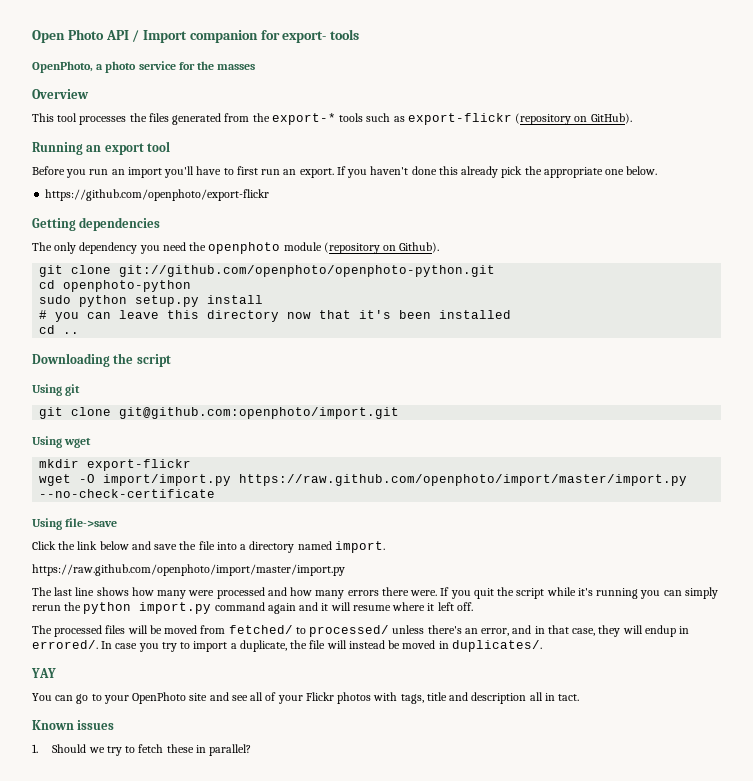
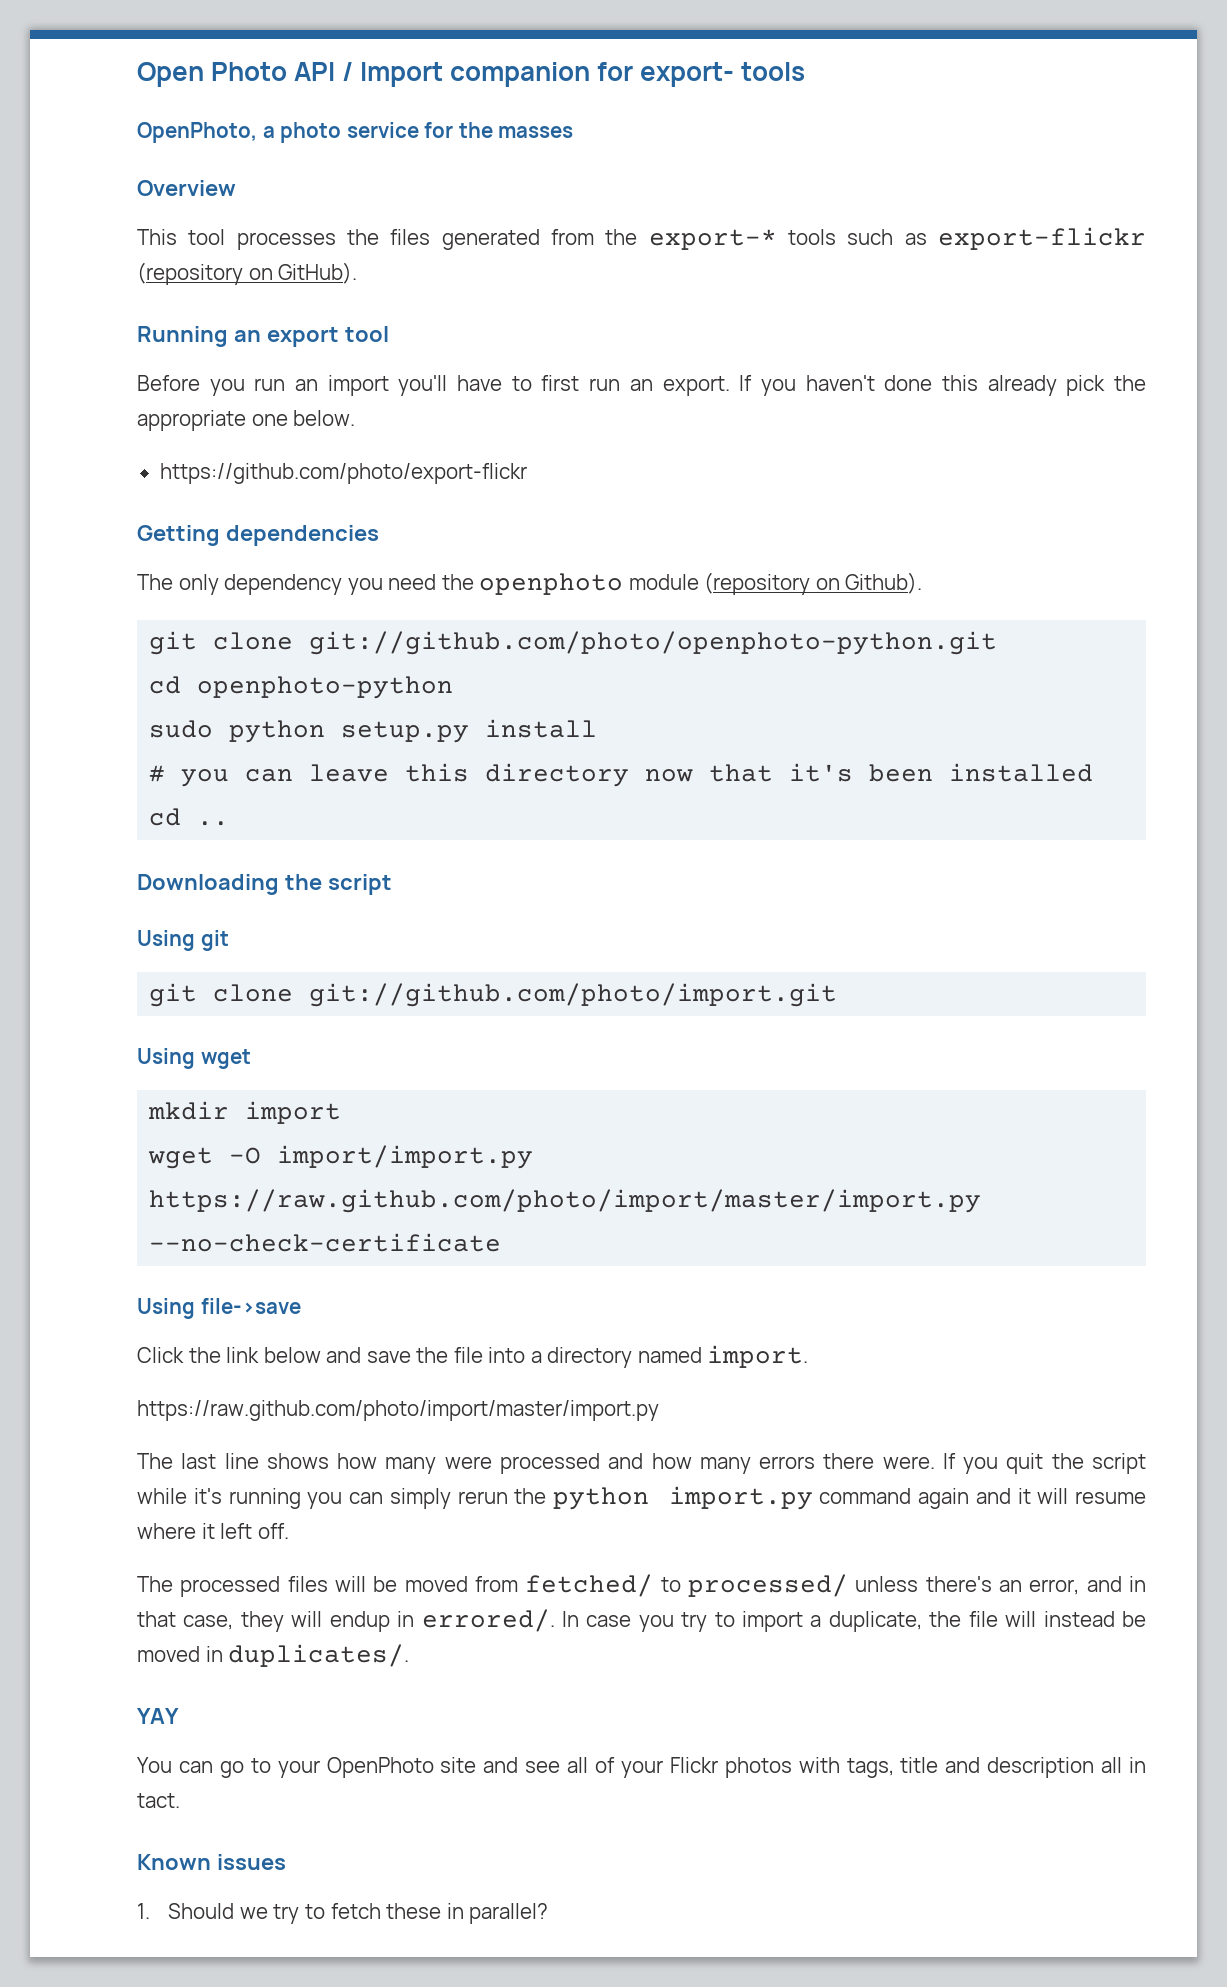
- https://github.com/openphoto/export-flickr
+ https://github.com/photo/export-flickr
- git clone git://github.com/openphoto/openphoto-python.git
+ git clone git://github.com/photo/openphoto-python.git
- git clone git@github.com:openphoto/import.git
+ git clone git://github.com/photo/import.git
- mkdir export-flickr
+ mkdir import
- wget -O import/import.py https://raw.github.com/openphoto/import/master/import.py --no-check-certificate
+ wget -O import/import.py https://raw.github.com/photo/import/master/import.py --no-check-certificate
  Click the link below and save the file into a directory named import.
- https://raw.github.com/openphoto/import/master/import.py
+ https://raw.github.com/photo/import/master/import.py

